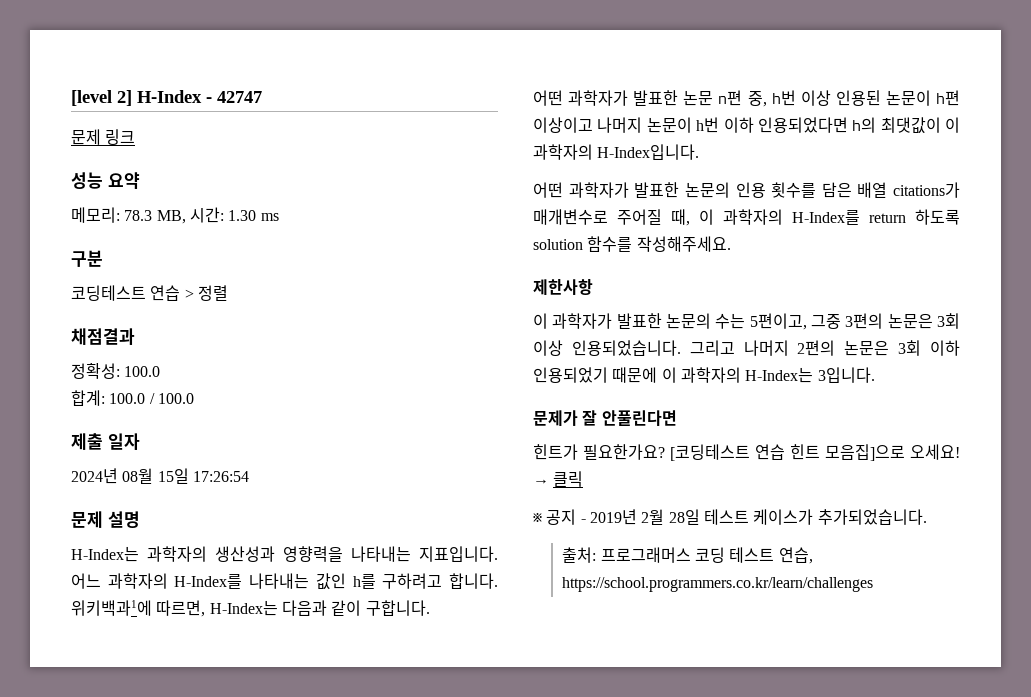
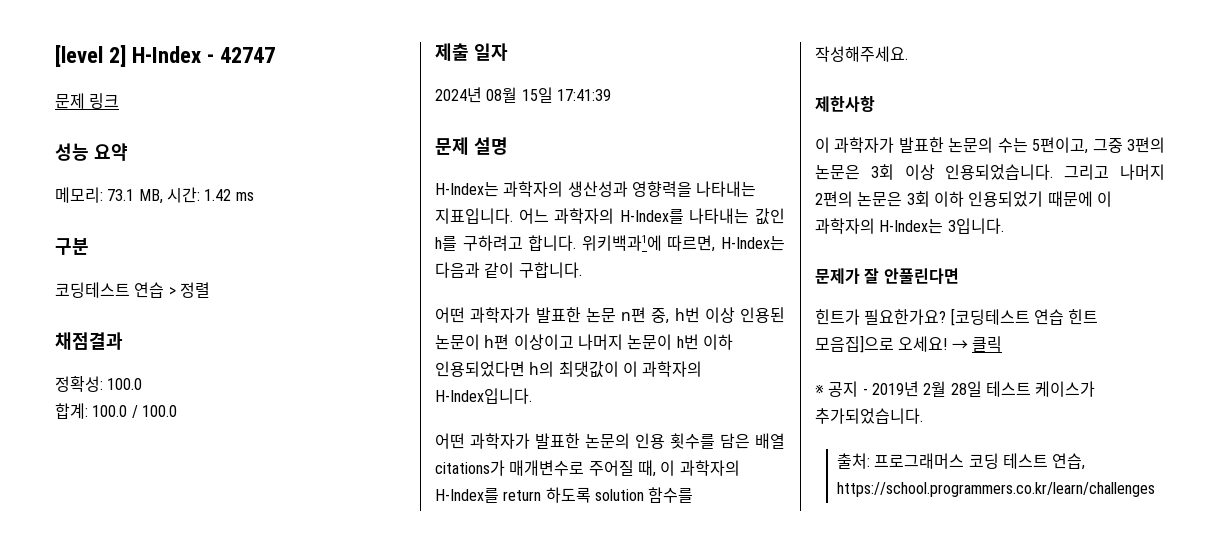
- 메모리: 78.3 MB, 시간: 1.30 ms
+ 메모리: 73.1 MB, 시간: 1.42 ms
- 2024년 08월 15일 17:26:54
+ 2024년 08월 15일 17:41:39

